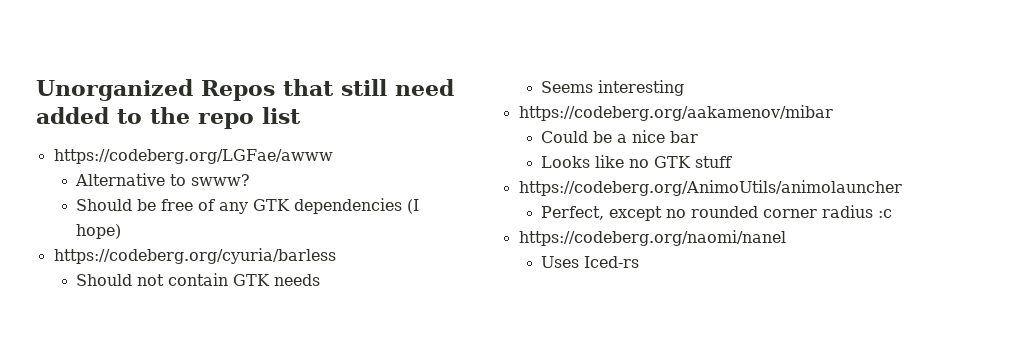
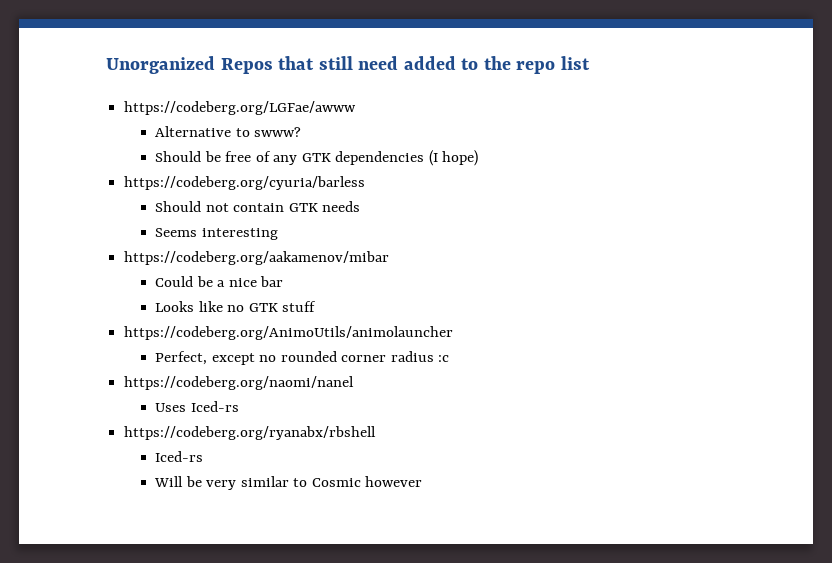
+ https://codeberg.org/ryanabx/rbshell
+ Iced-rs
+ Will be very similar to Cosmic however

